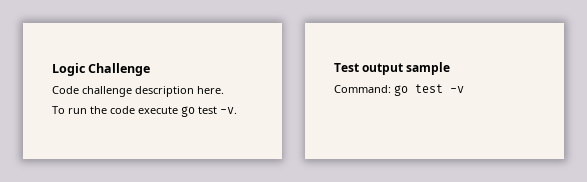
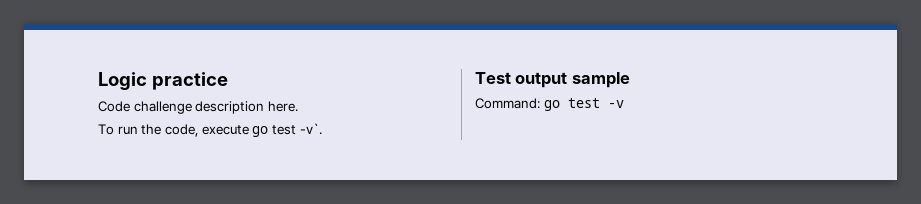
- Logic Challenge
+ Logic practice
- To run the code execute go test -v.
+ To run the code, execute go test -v`.

